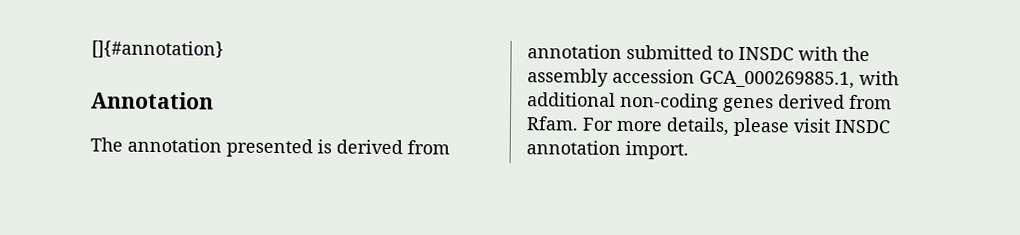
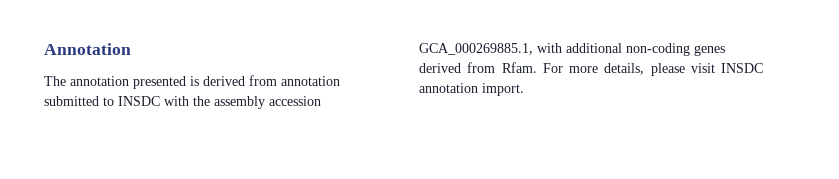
- []{#annotation}

